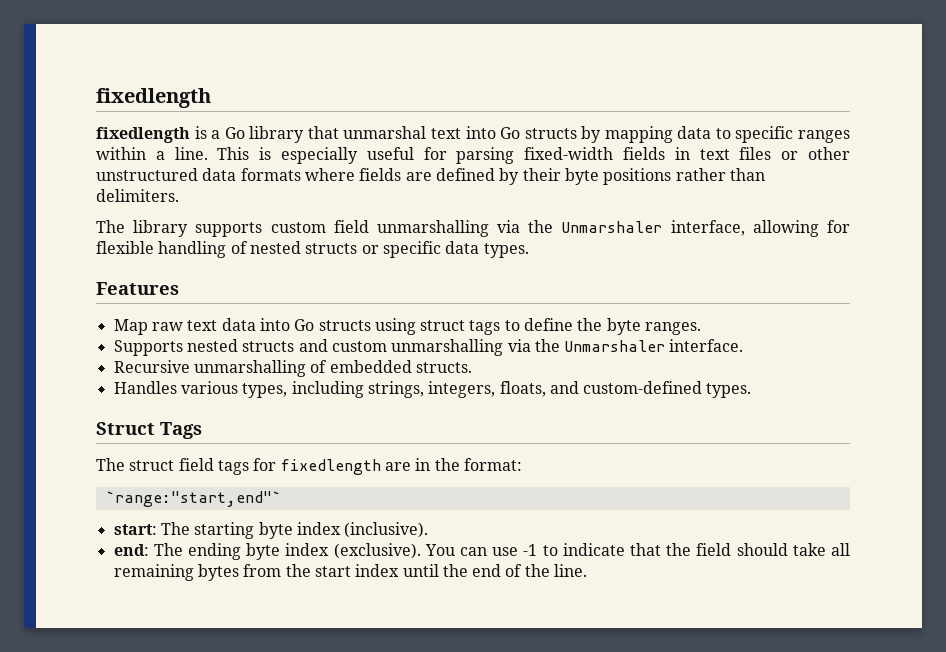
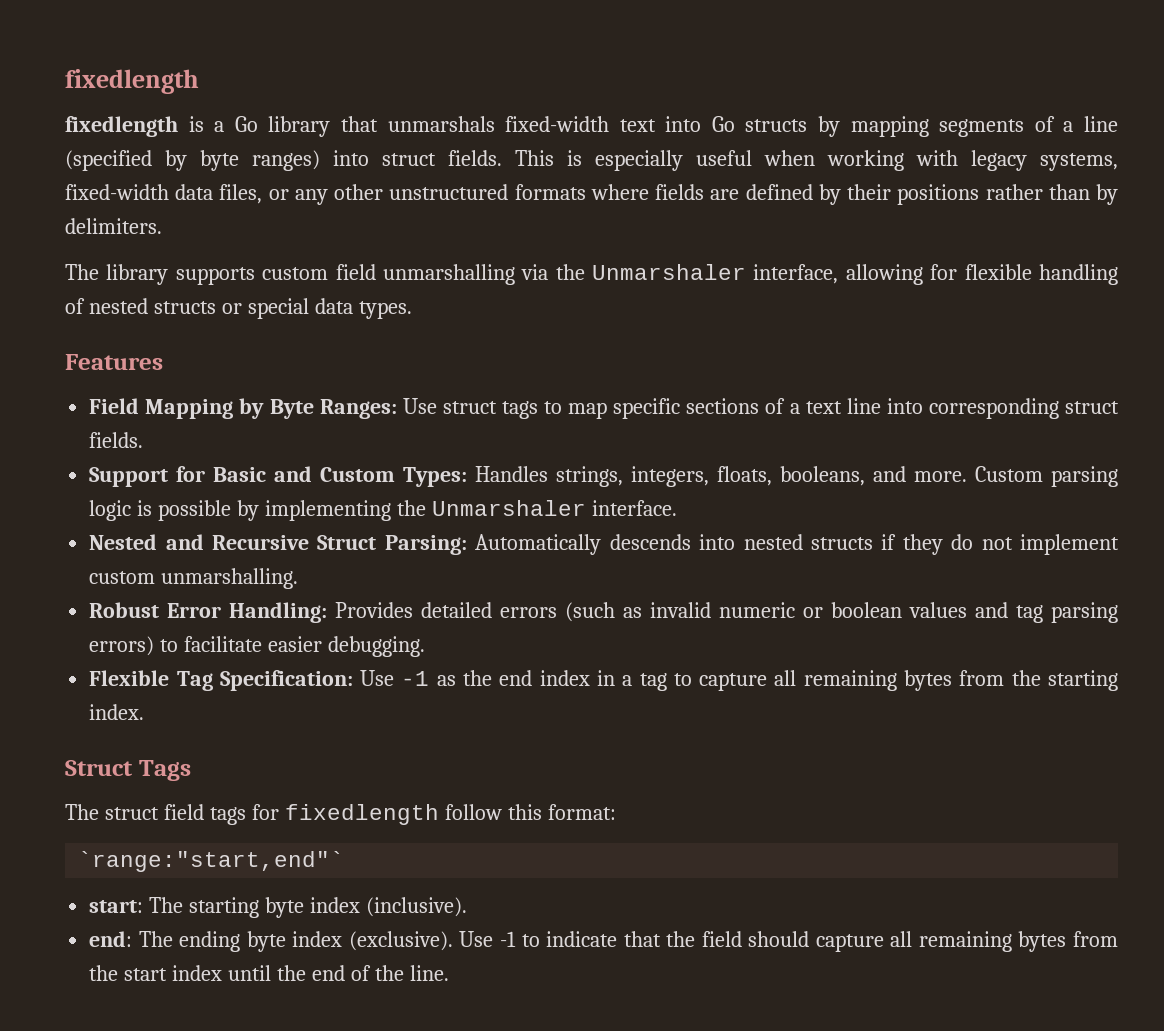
- fixedlength is a Go library that unmarshal text into Go structs by mapping data to specific ranges within a line. This is especially useful for parsing fixed-width fields in text files or other unstructured data formats where fields are defined by their byte positions rather than delimiters.
+ fixedlength is a Go library that unmarshals fixed-width text into Go structs by mapping segments of a line (specified by byte ranges) into struct fields. This is especially useful when working with legacy systems, fixed-width data files, or any other unstructured formats where fields are defined by their positions rather than by delimiters.
- The library supports custom field unmarshalling via the Unmarshaler interface, allowing for flexible handling of nested structs or specific data types.
+ The library supports custom field unmarshalling via the Unmarshaler interface, allowing for flexible handling of nested structs or special data types.
- Map raw text data into Go structs using struct tags to define the byte ranges.
- Supports nested structs and custom unmarshalling via the Unmarshaler interface.
- Recursive unmarshalling of embedded structs.
- Handles various types, including strings, integers, floats, and custom-defined types.
+ Field Mapping by Byte Ranges: Use struct tags to map specific sections of a text line into corresponding struct fields.
+ Support for Basic and Custom Types: Handles strings, integers, floats, booleans, and more. Custom parsing logic is possible by implementing the Unmarshaler interface.
+ Nested and Recursive Struct Parsing: Automatically descends into nested structs if they do not implement custom unmarshalling.
+ Robust Error Handling: Provides detailed errors (such as invalid numeric or boolean values and tag parsing errors) to facilitate easier debugging.
+ Flexible Tag Specification: Use -1 as the end index in a tag to capture all remaining bytes from the starting index.
- The struct field tags for fixedlength are in the format:
+ The struct field tags for fixedlength follow this format:
- You can use -1 to indicate that the field should take all remaining bytes from the start index until the end of the line.
+ Use -1 to indicate that the field should capture all remaining bytes from the start index until the end of the line.

